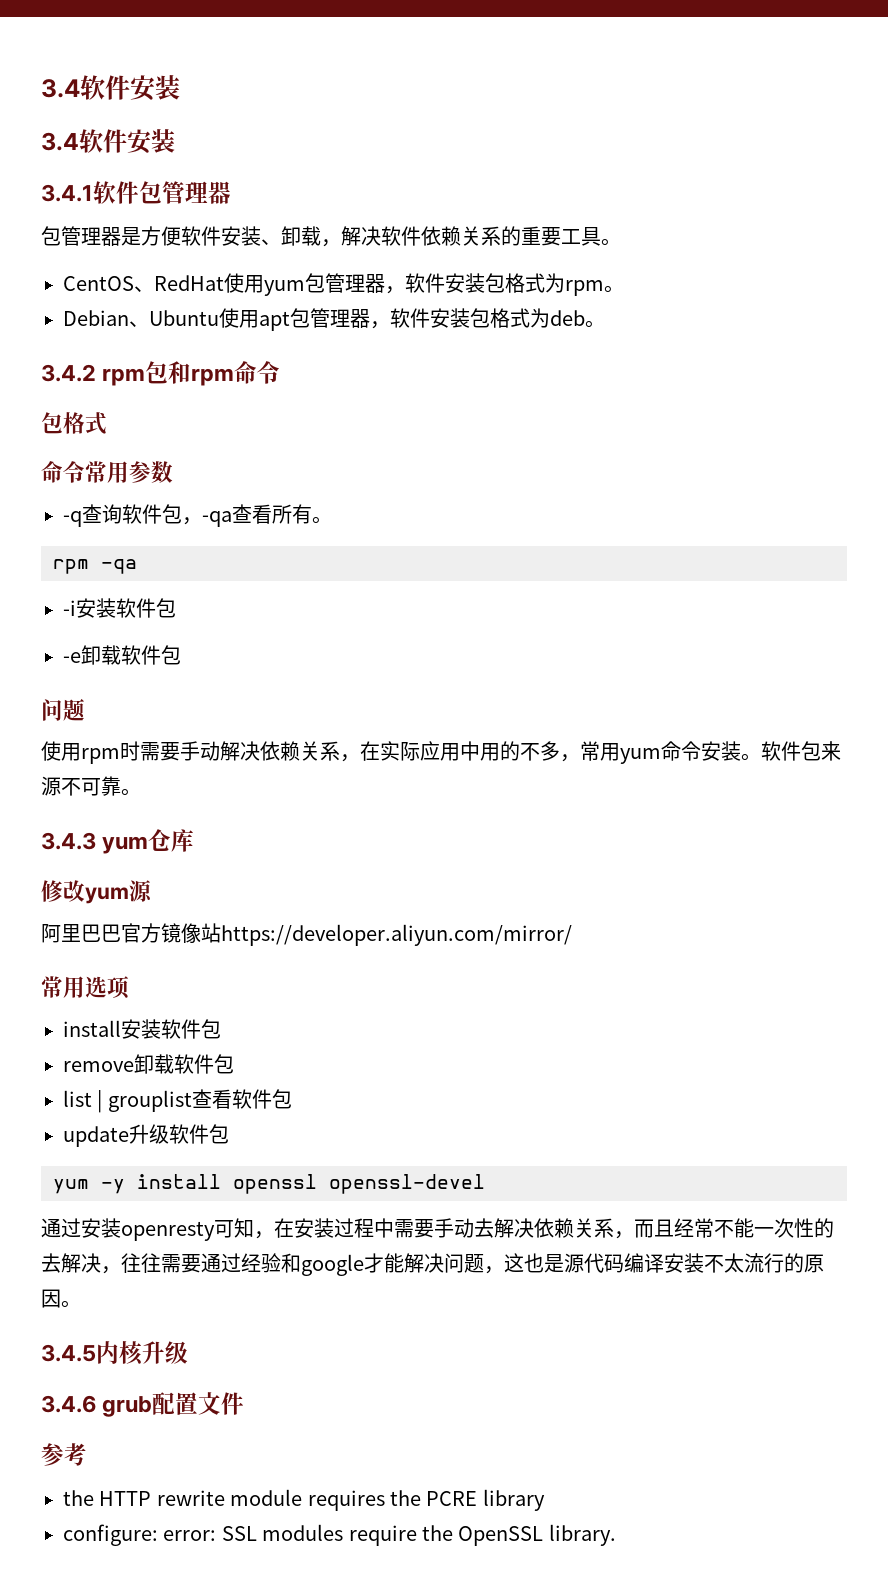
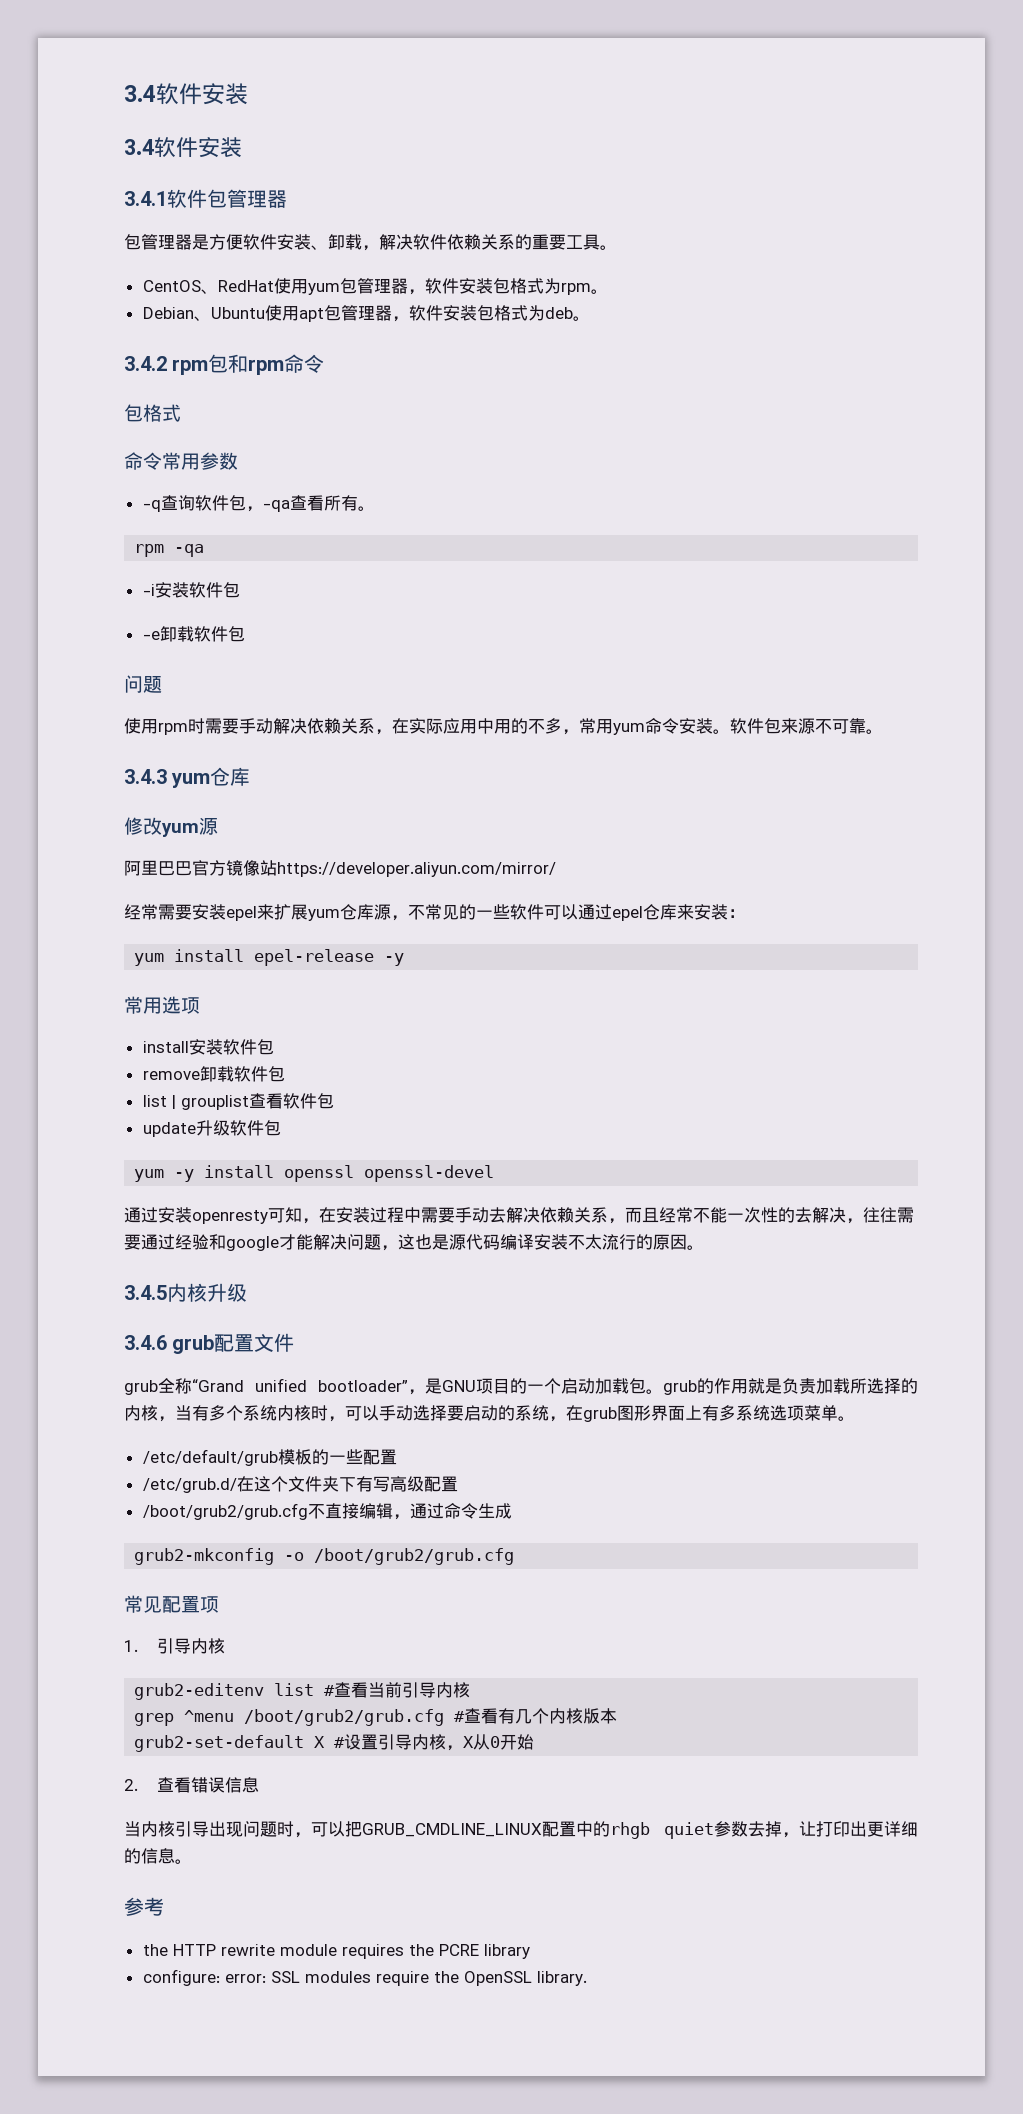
+ 经常需要安装epel来扩展yum仓库源，不常见的一些软件可以通过epel仓库来安装：
+ yum install epel-release -y
+ grub全称“Grand unified bootloader”，是GNU项目的一个启动加载包。grub的作用就是负责加载所选择的内核，当有多个系统内核时，可以手动选择要启动的系统，在grub图形界面上有多系统选项菜单。
+ /etc/default/grub模板的一些配置
+ /etc/grub.d/在这个文件夹下有写高级配置
+ /boot/grub2/grub.cfg不直接编辑，通过命令生成
+ grub2-mkconfig -o /boot/grub2/grub.cfg
+ 常见配置项
+ 1.引导内核
+ grub2-editenv list #查看当前引导内核
+ grep ^menu /boot/grub2/grub.cfg #查看有几个内核版本
+ grub2-set-default X #设置引导内核，X从0开始
+ 2.查看错误信息
+ 当内核引导出现问题时，可以把GRUB_CMDLINE_LINUX配置中的rhgb quiet参数去掉，让打印出更详细的信息。

